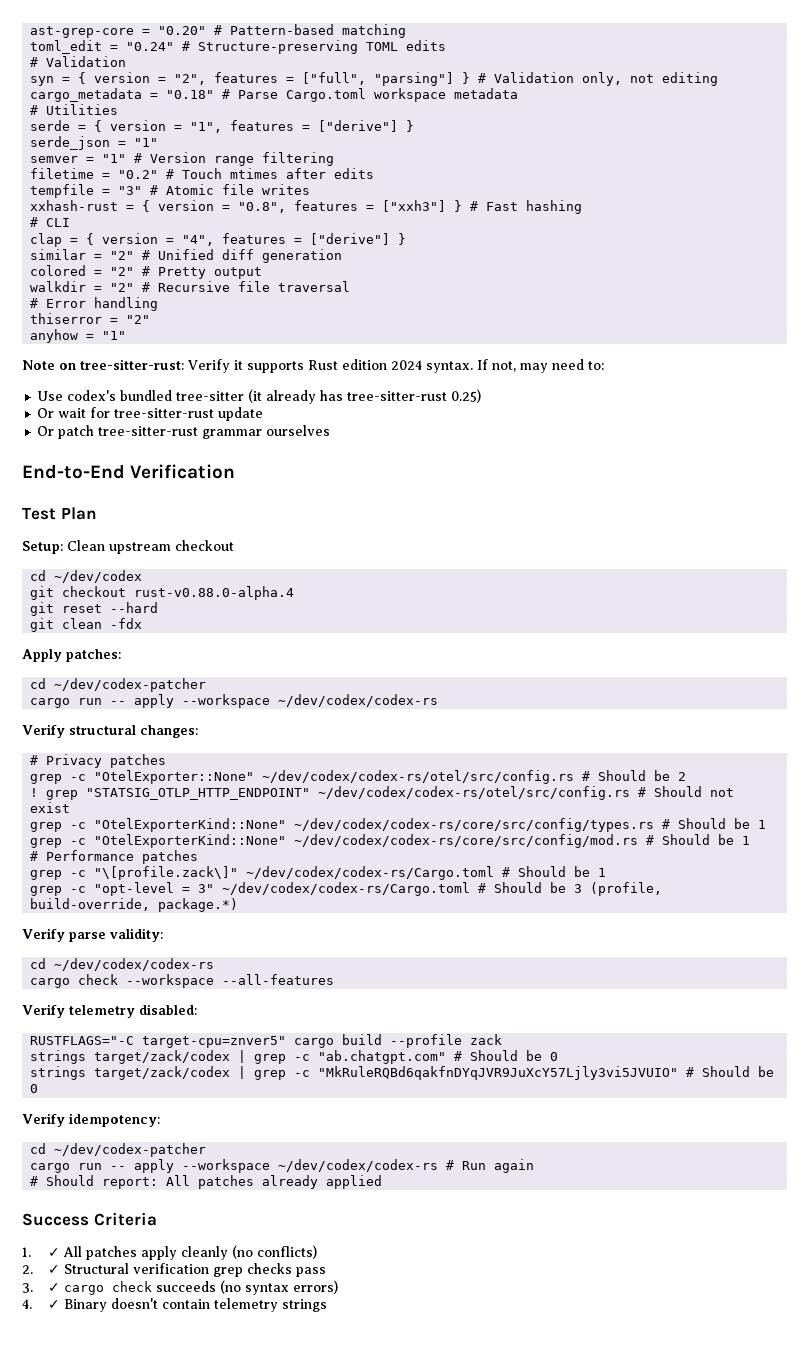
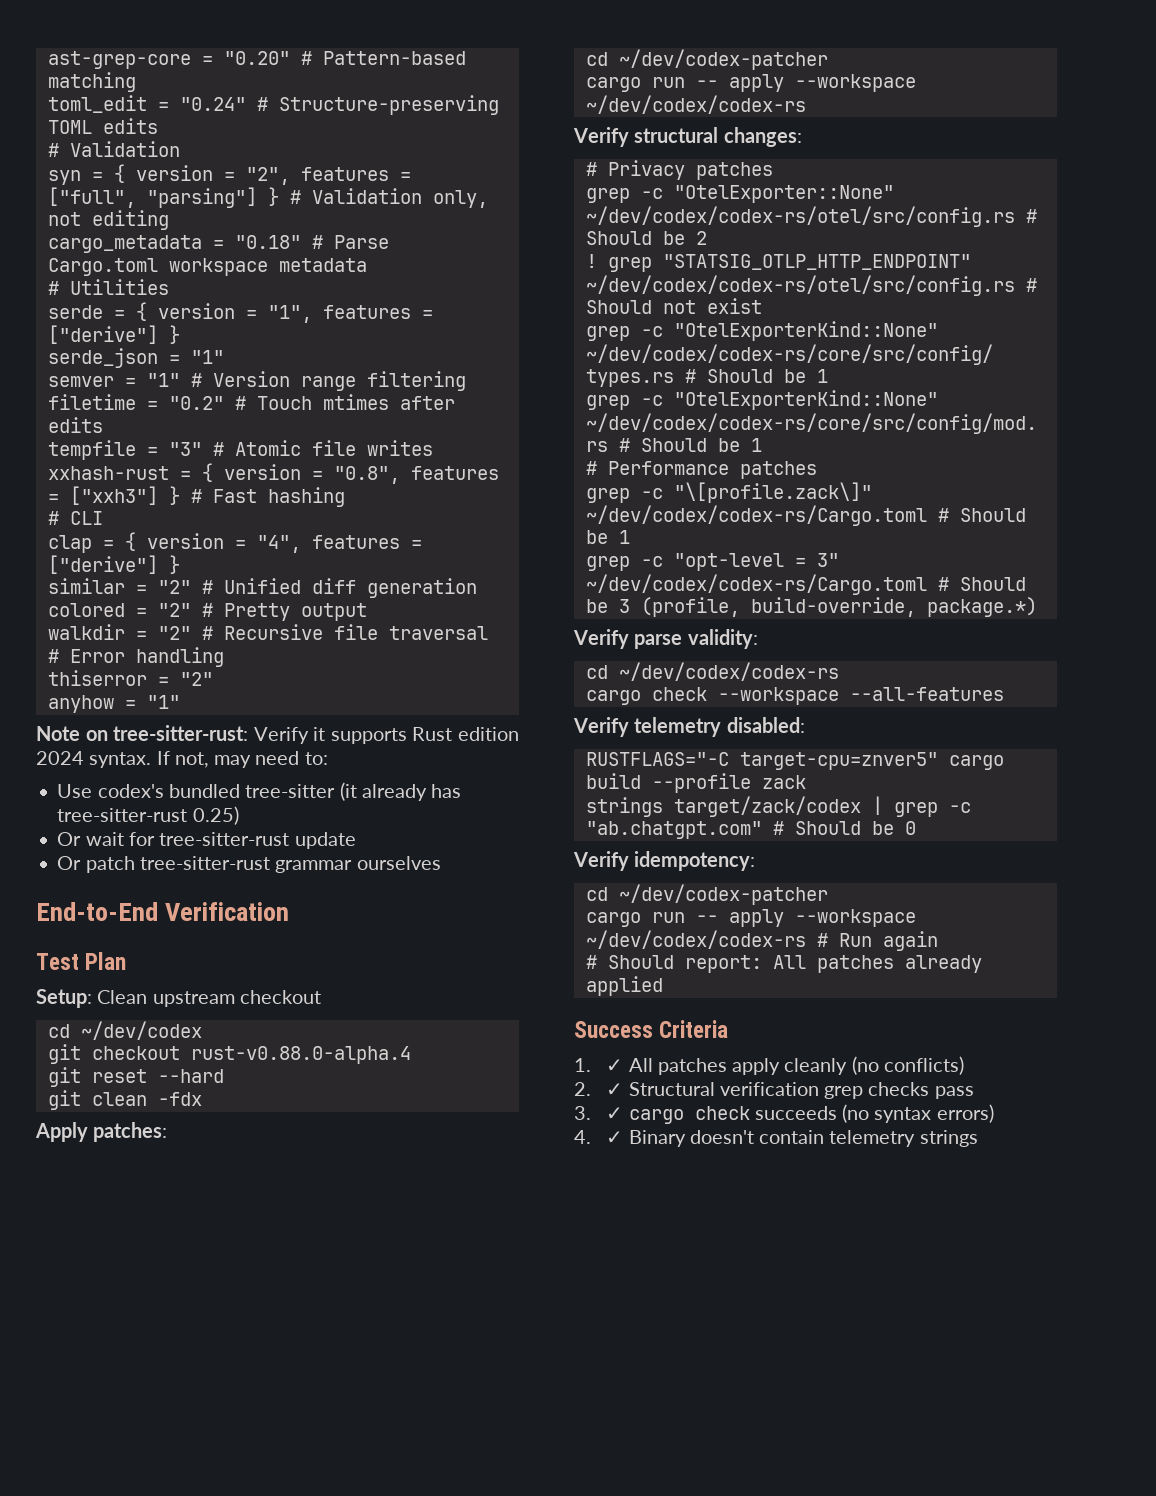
- strings target/zack/codex | grep -c "MkRuleRQBd6qakfnDYqJVR9JuXcY57Ljly3vi5JVUIO" # Should be 0

